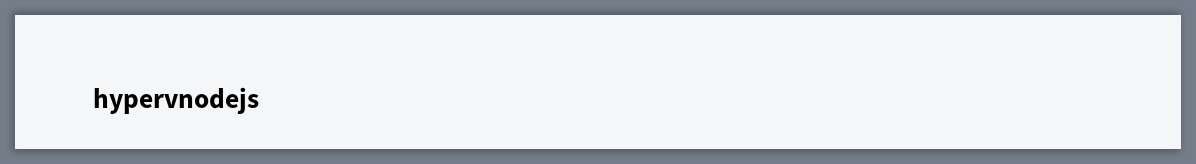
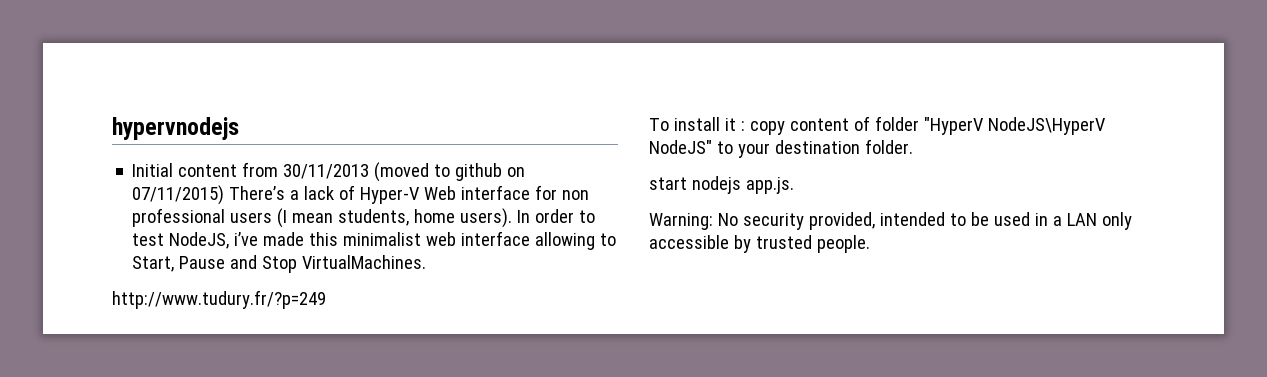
+ Initial content from 30/11/2013 (moved to github on 07/11/2015) There’s a lack of Hyper-V Web interface for non professional users (I mean students, home users). In order to test NodeJS, i’ve made this minimalist web interface allowing to Start, Pause and Stop VirtualMachines.
+ http://www.tudury.fr/?p=249
+ To install it : copy content of folder "HyperV NodeJS\HyperV NodeJS" to your destination folder.
+ start nodejs app.js.
+ Warning: No security provided, intended to be used in a LAN only accessible by trusted people.

